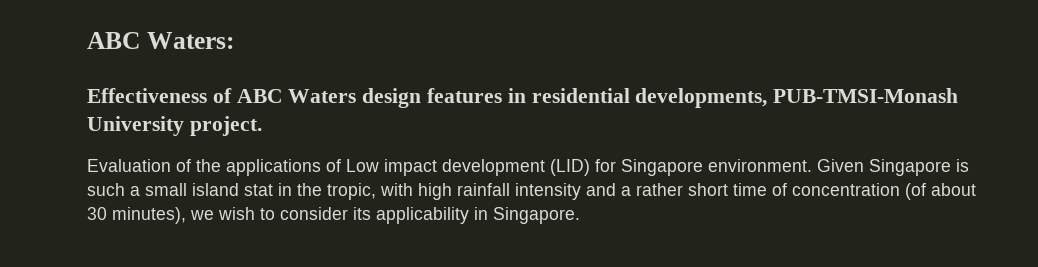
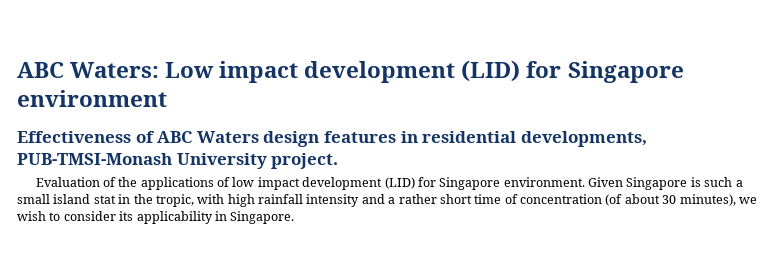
- ABC Waters:
+ ABC Waters: Low impact development (LID) for Singapore environment
- Evaluation of the applications of Low impact development (LID) for Singapore environment.
+ Evaluation of the applications of low impact development (LID) for Singapore environment.

